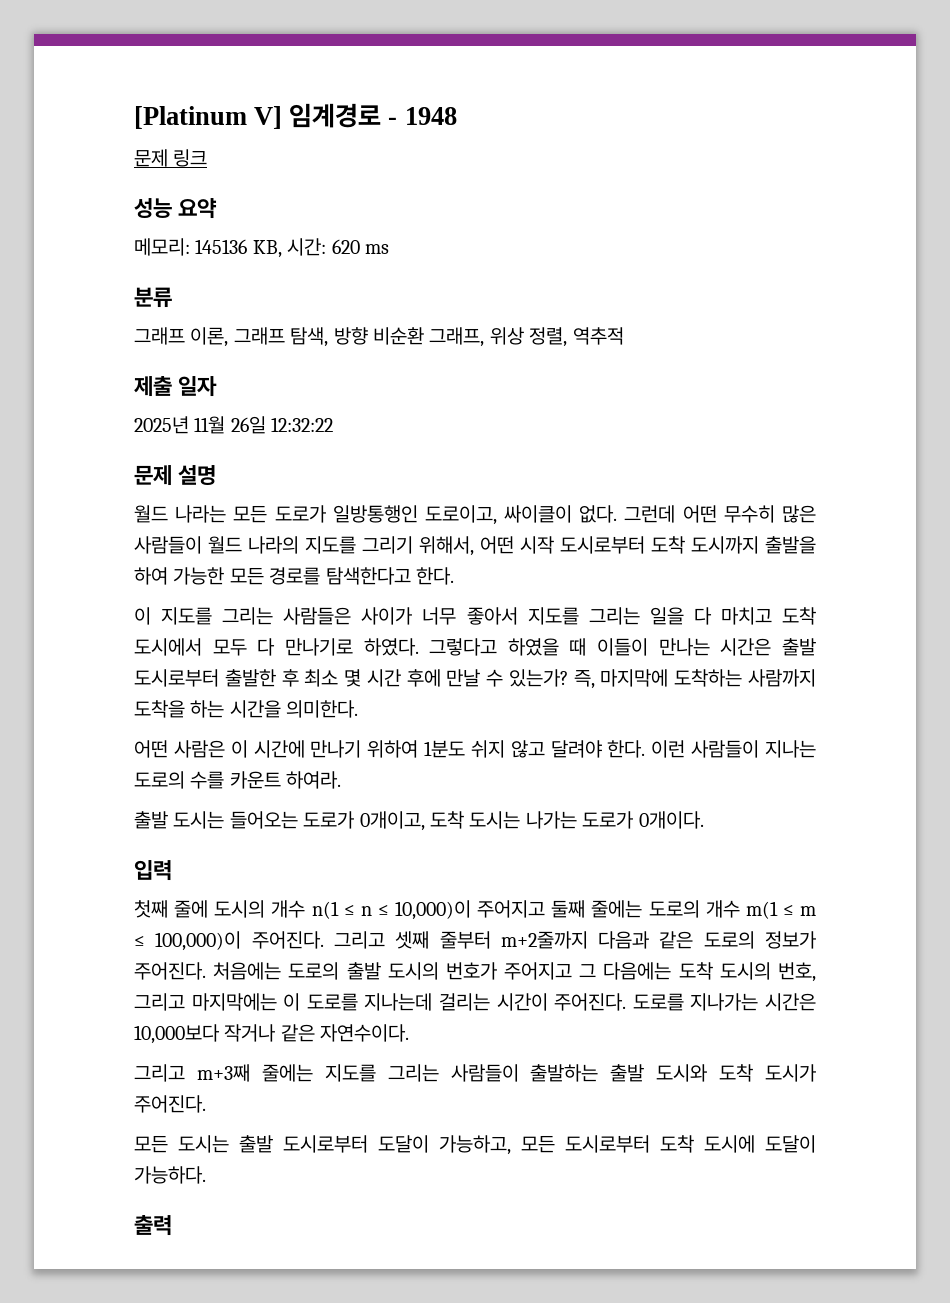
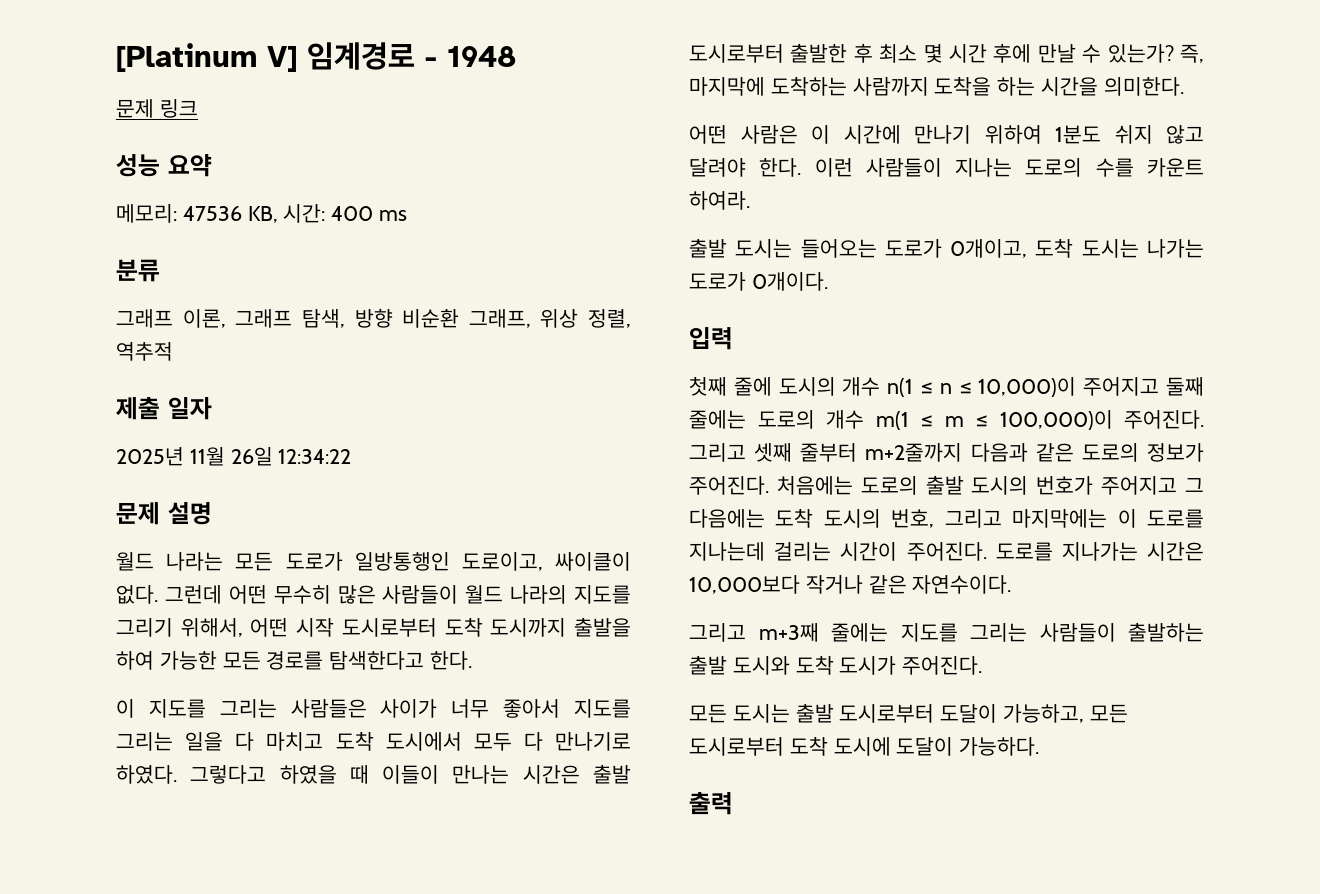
- 메모리: 145136 KB, 시간: 620 ms
+ 메모리: 47536 KB, 시간: 400 ms
- 2025년 11월 26일 12:32:22
+ 2025년 11월 26일 12:34:22

